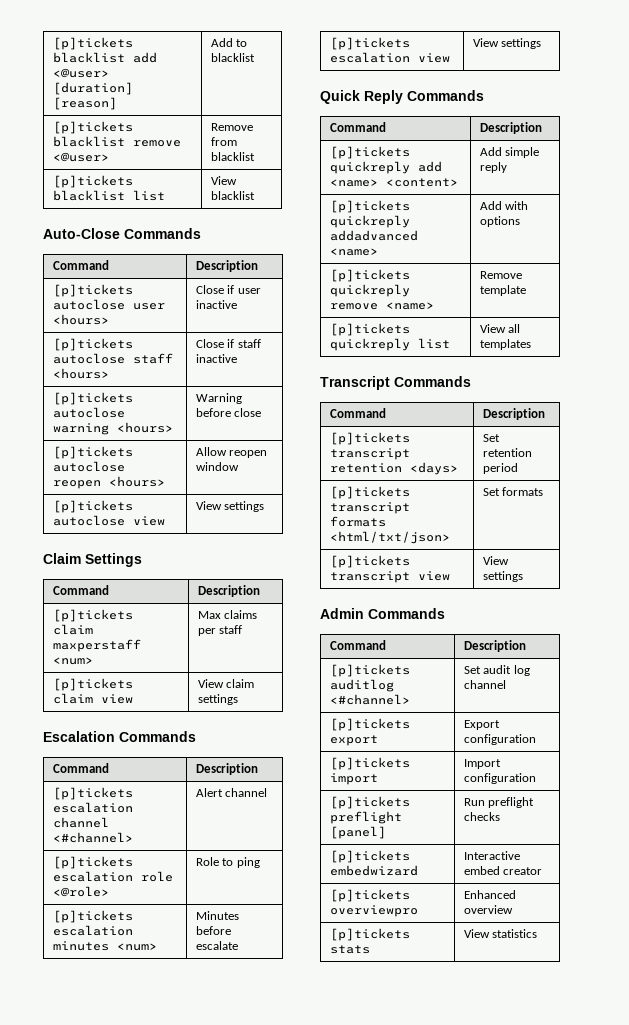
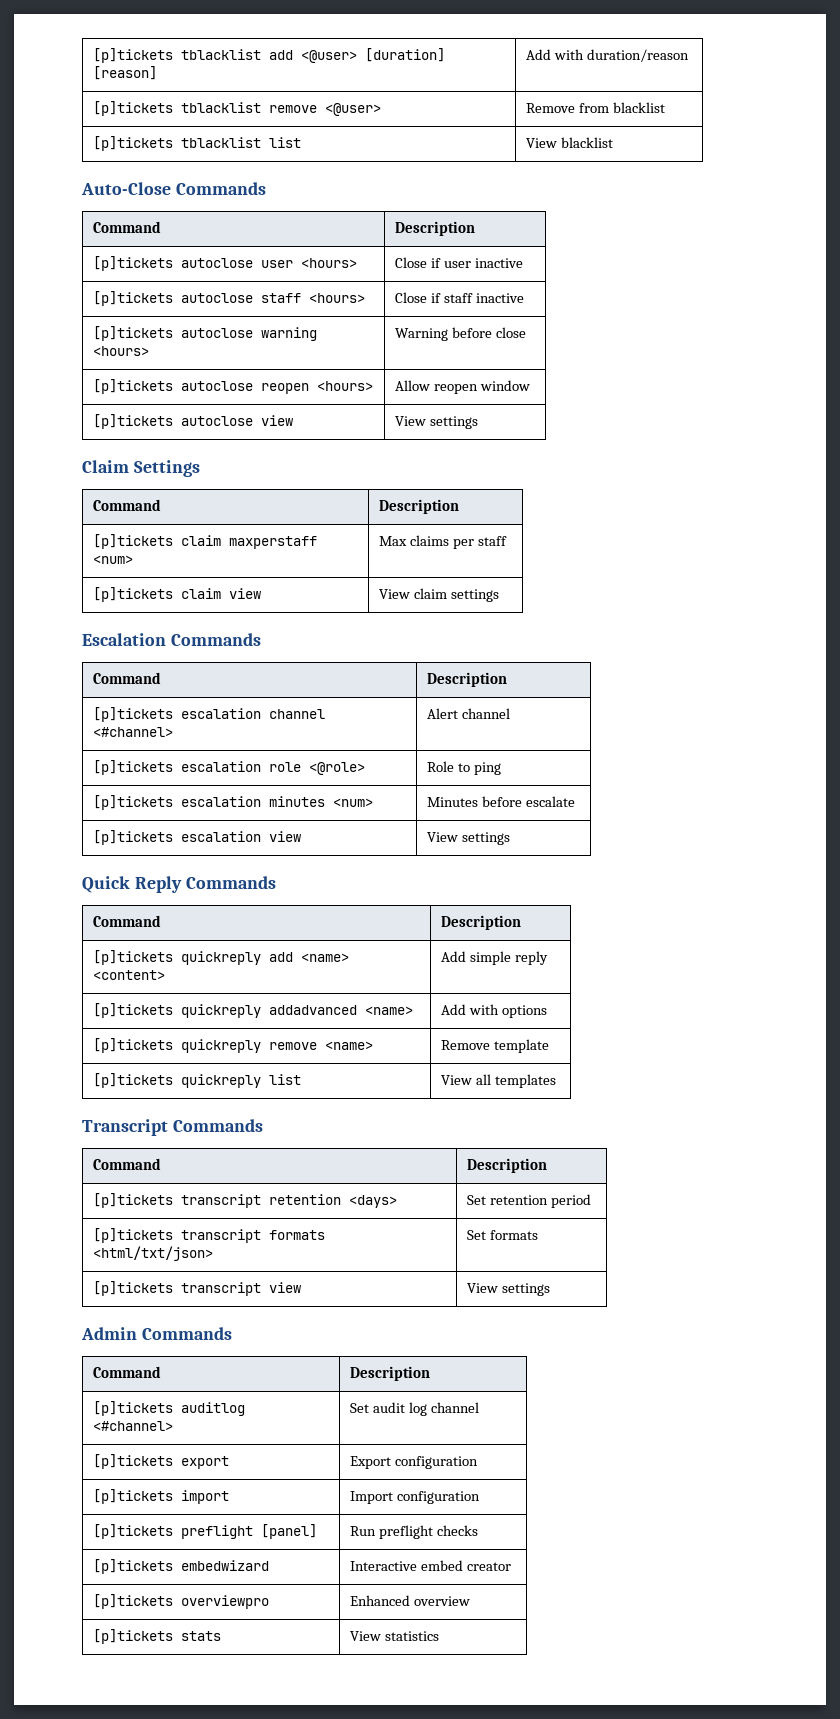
- [p]tickets blacklist add <@user> [duration] [reason] | Add to blacklist
- [p]tickets blacklist remove <@user> | Remove from blacklist
+ [p]tickets tblacklist add <@user> [duration] [reason] | Add with duration/reason
+ [p]tickets tblacklist remove <@user> | Remove from blacklist
- [p]tickets blacklist list | View blacklist
+ [p]tickets tblacklist list | View blacklist

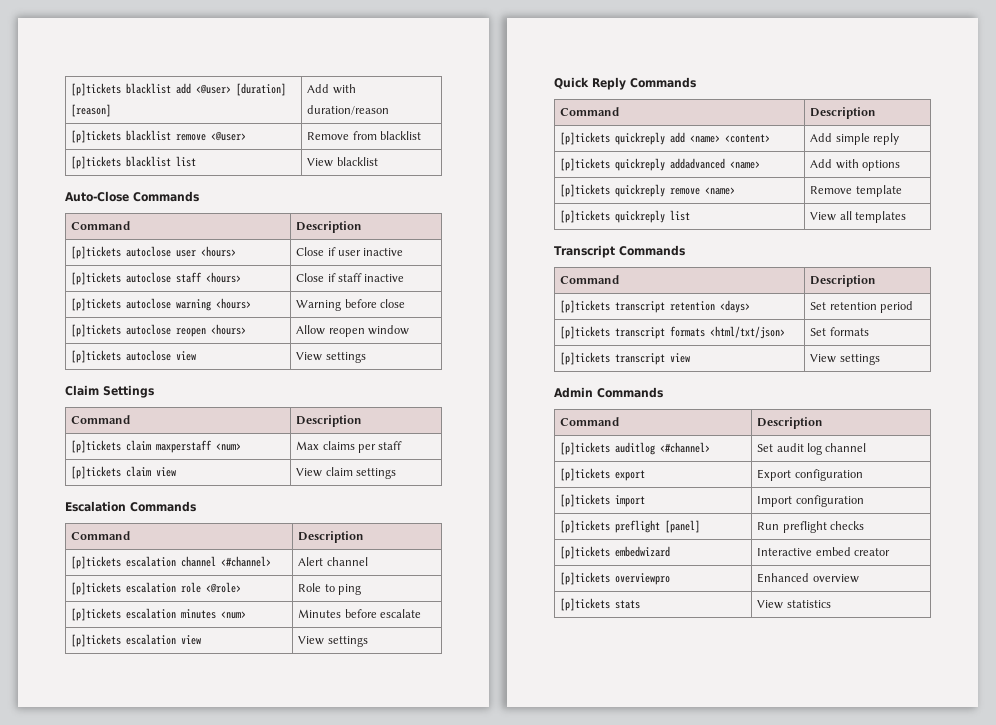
- [p]tickets tblacklist add <@user> [duration] [reason] | Add with duration/reason
+ [p]tickets blacklist add <@user> [duration] [reason] | Add with duration/reason
- [p]tickets tblacklist remove <@user> | Remove from blacklist
+ [p]tickets blacklist remove <@user> | Remove from blacklist
- [p]tickets tblacklist list | View blacklist
+ [p]tickets blacklist list | View blacklist

